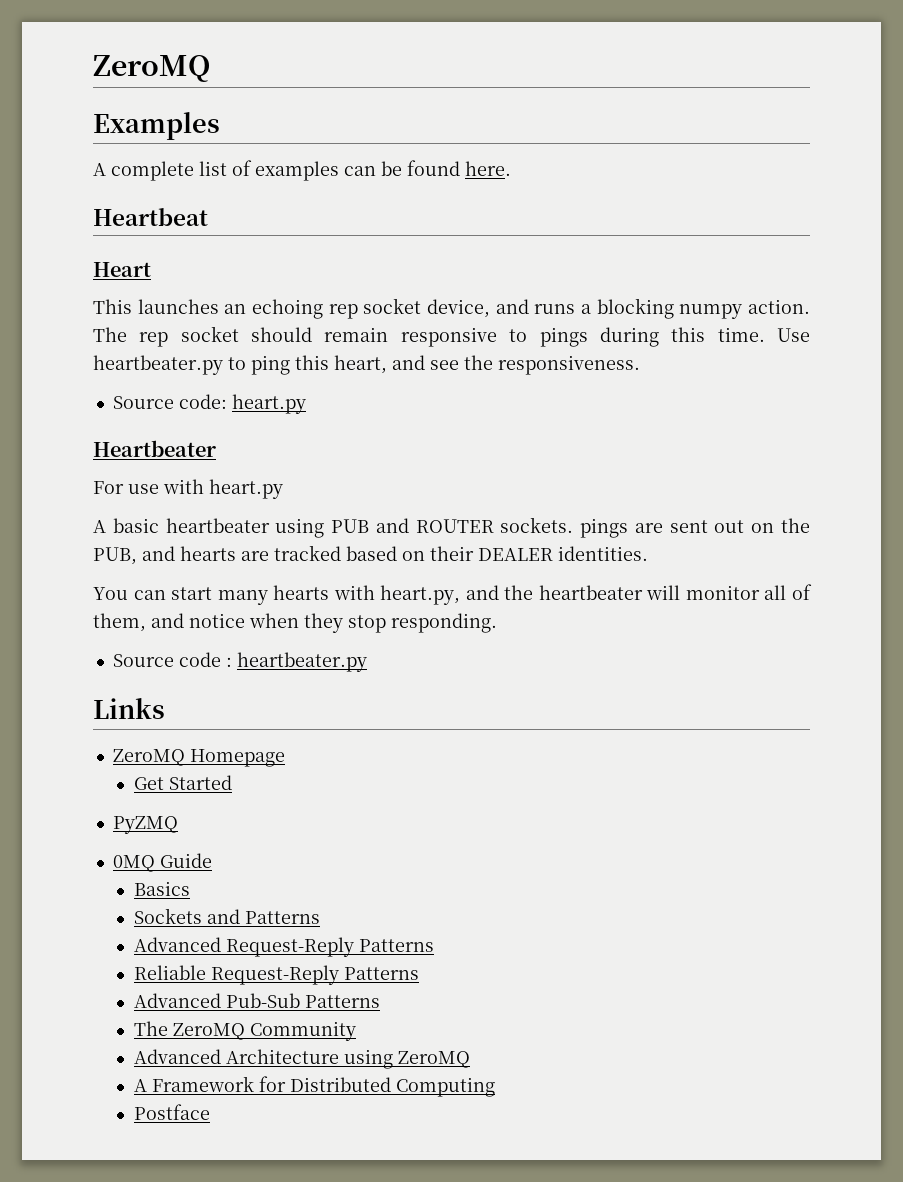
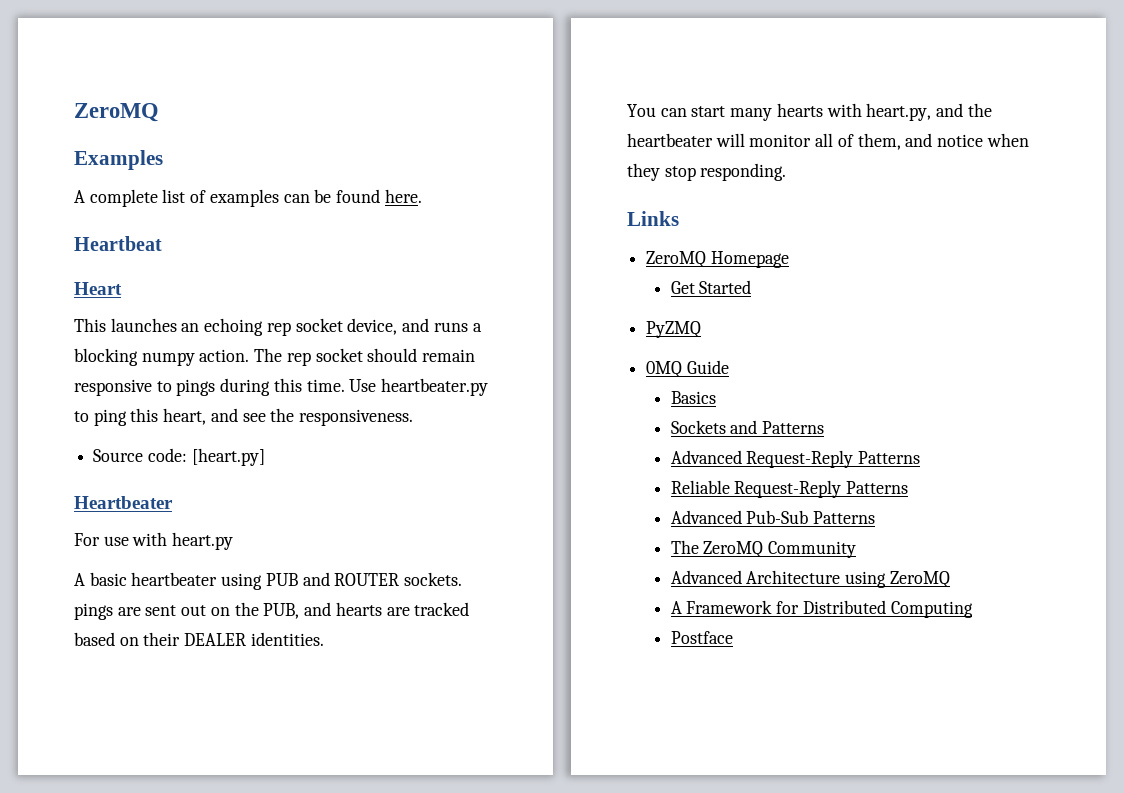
- Source code: heart.py
+ Source code: [heart.py]
- Source code : heartbeater.py

